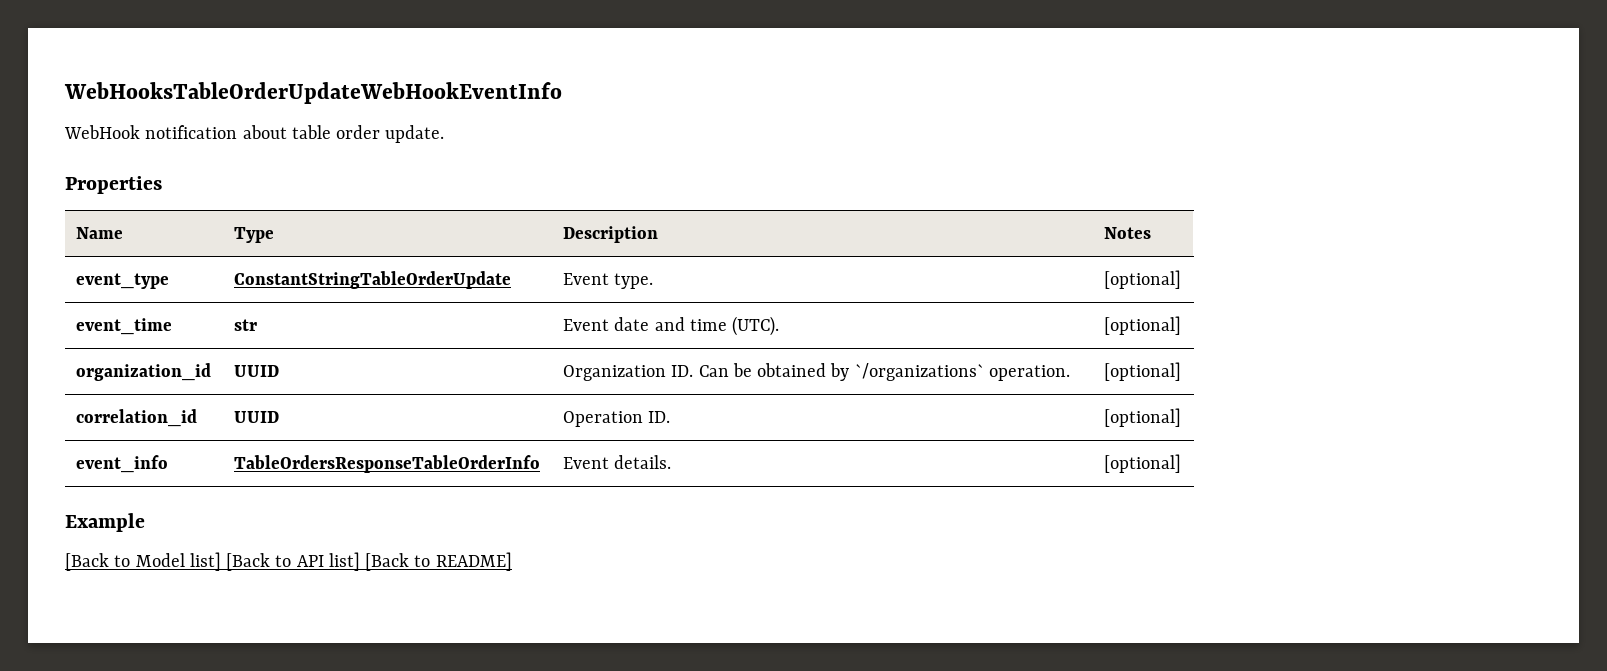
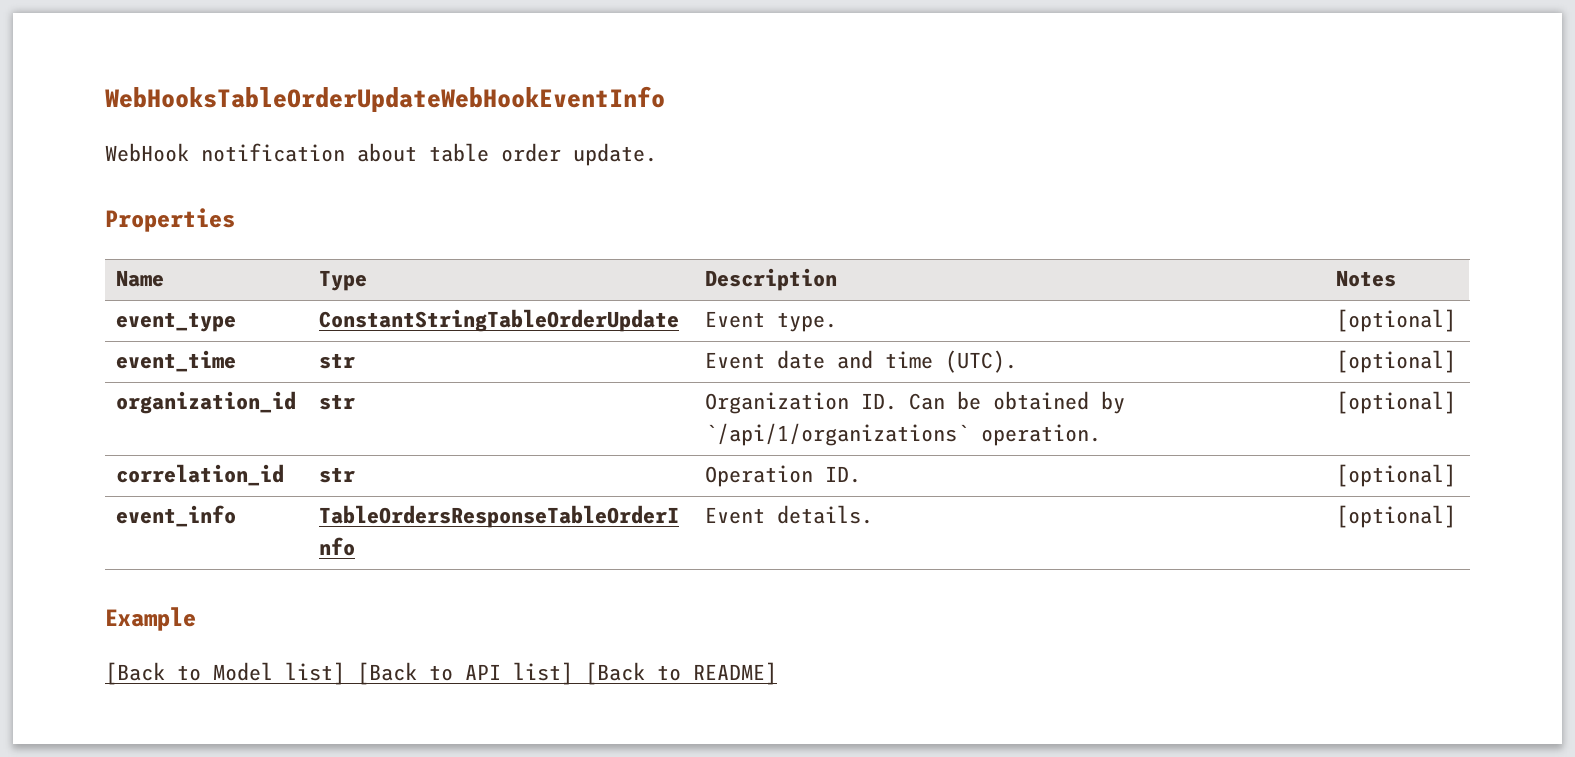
- organization_id | UUID | Organization ID. Can be obtained by `/organizations` operation. | [optional]
+ organization_id | str | Organization ID. Can be obtained by `/api/1/organizations` operation. | [optional]
- correlation_id | UUID | Operation ID. | [optional]
+ correlation_id | str | Operation ID. | [optional]

